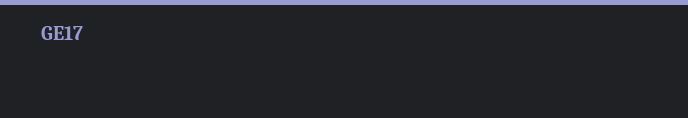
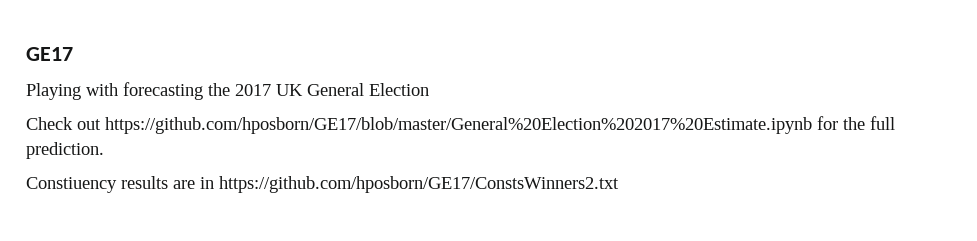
+ Playing with forecasting the 2017 UK General Election
+ Check out https://github.com/hposborn/GE17/blob/master/General%20Election%202017%20Estimate.ipynb for the full prediction.
+ Constiuency results are in https://github.com/hposborn/GE17/ConstsWinners2.txt

